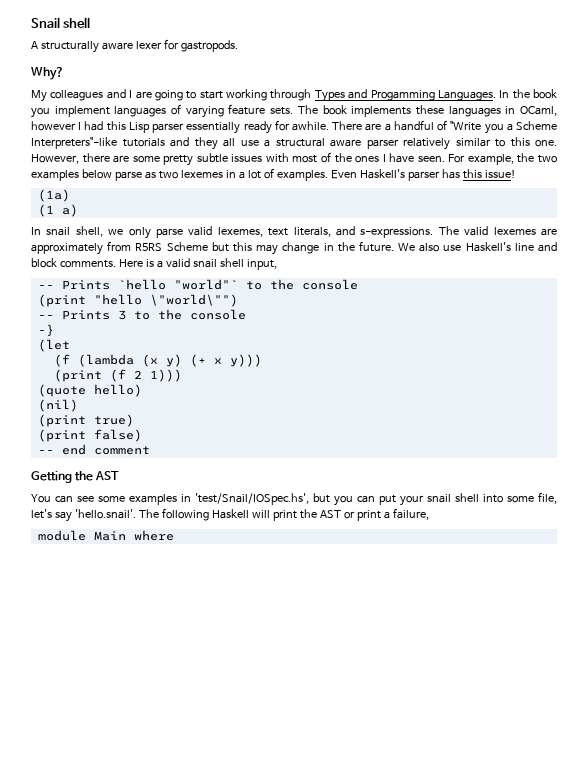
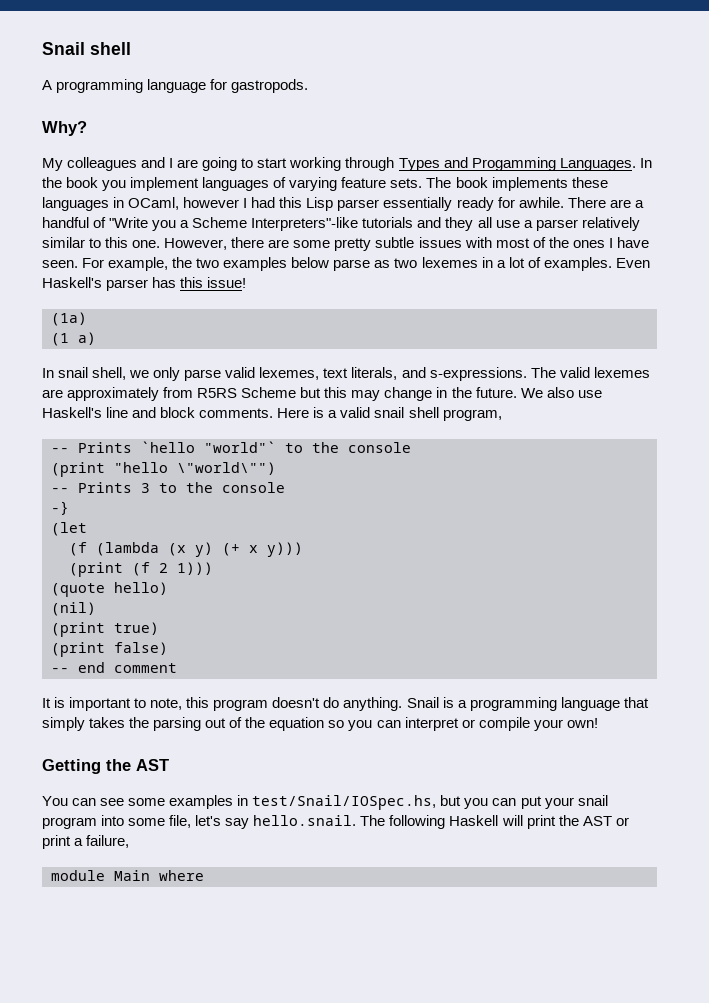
- A structurally aware lexer for gastropods.
+ A programming language for gastropods.
- There are a handful of "Write you a Scheme Interpreters"-like tutorials and they all use a structural aware parser relatively similar to this one.
+ There are a handful of "Write you a Scheme Interpreters"-like tutorials and they all use a parser relatively similar to this one.
- Here is a valid snail shell input,
+ Here is a valid snail shell program,
+ It is important to note, this program doesn't do anything. Snail is a programming language that simply takes the parsing out of the equation so you can interpret or compile your own!
- You can see some examples in 'test/Snail/IOSpec.hs', but you can put your snail shell into some file, let's say 'hello.snail'. The following Haskell will print the AST or print a failure,
+ You can see some examples in test/Snail/IOSpec.hs, but you can put your snail program into some file, let's say hello.snail. The following Haskell will print the AST or print a failure,

